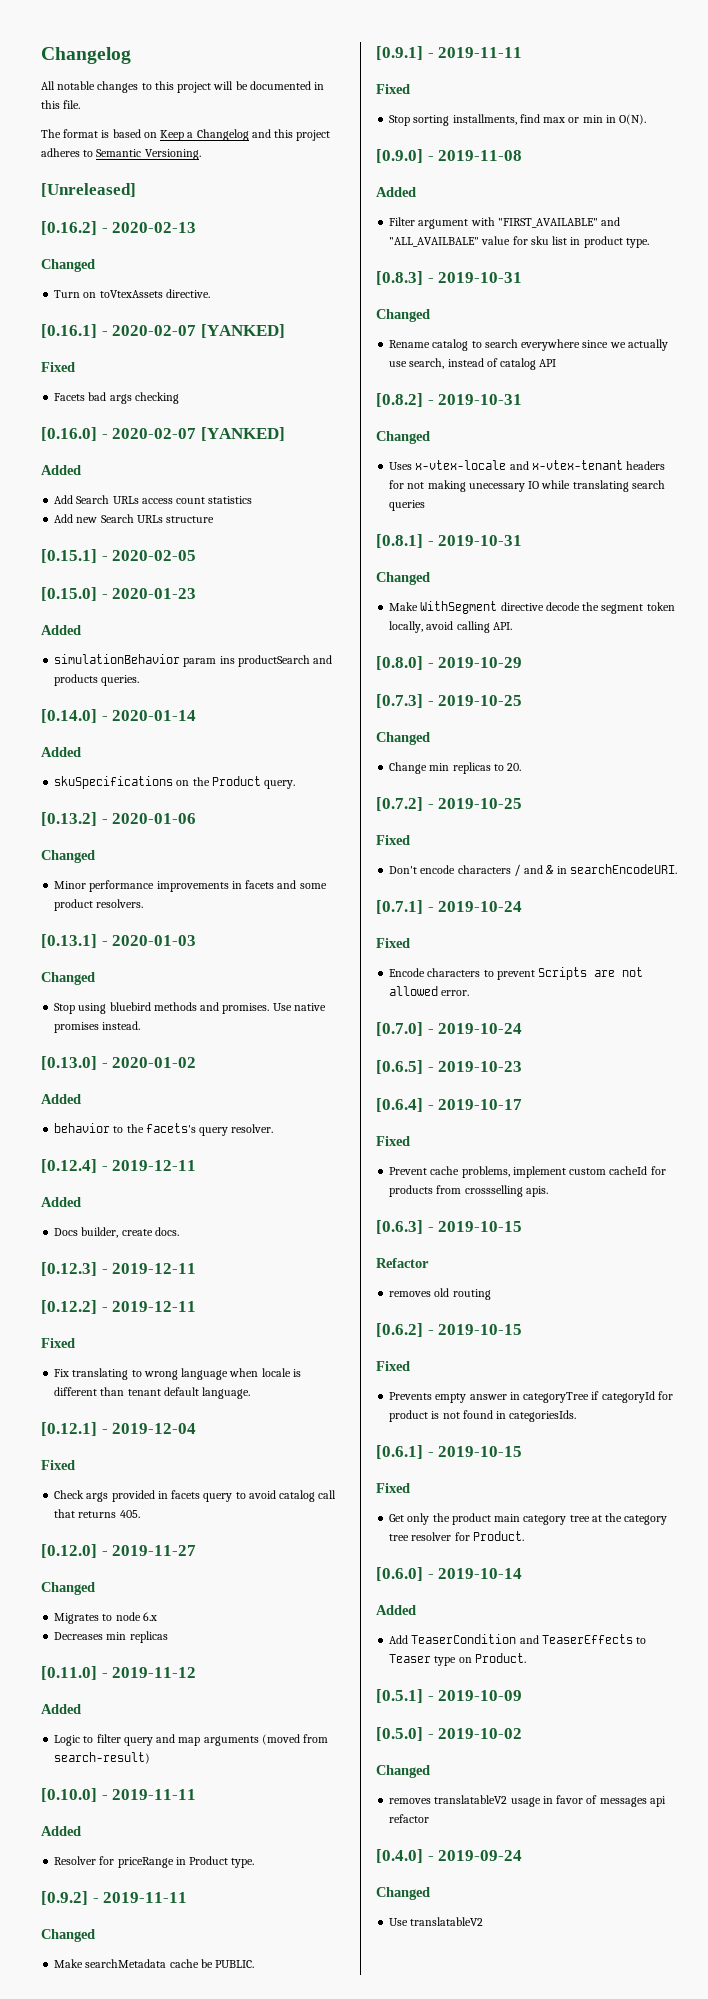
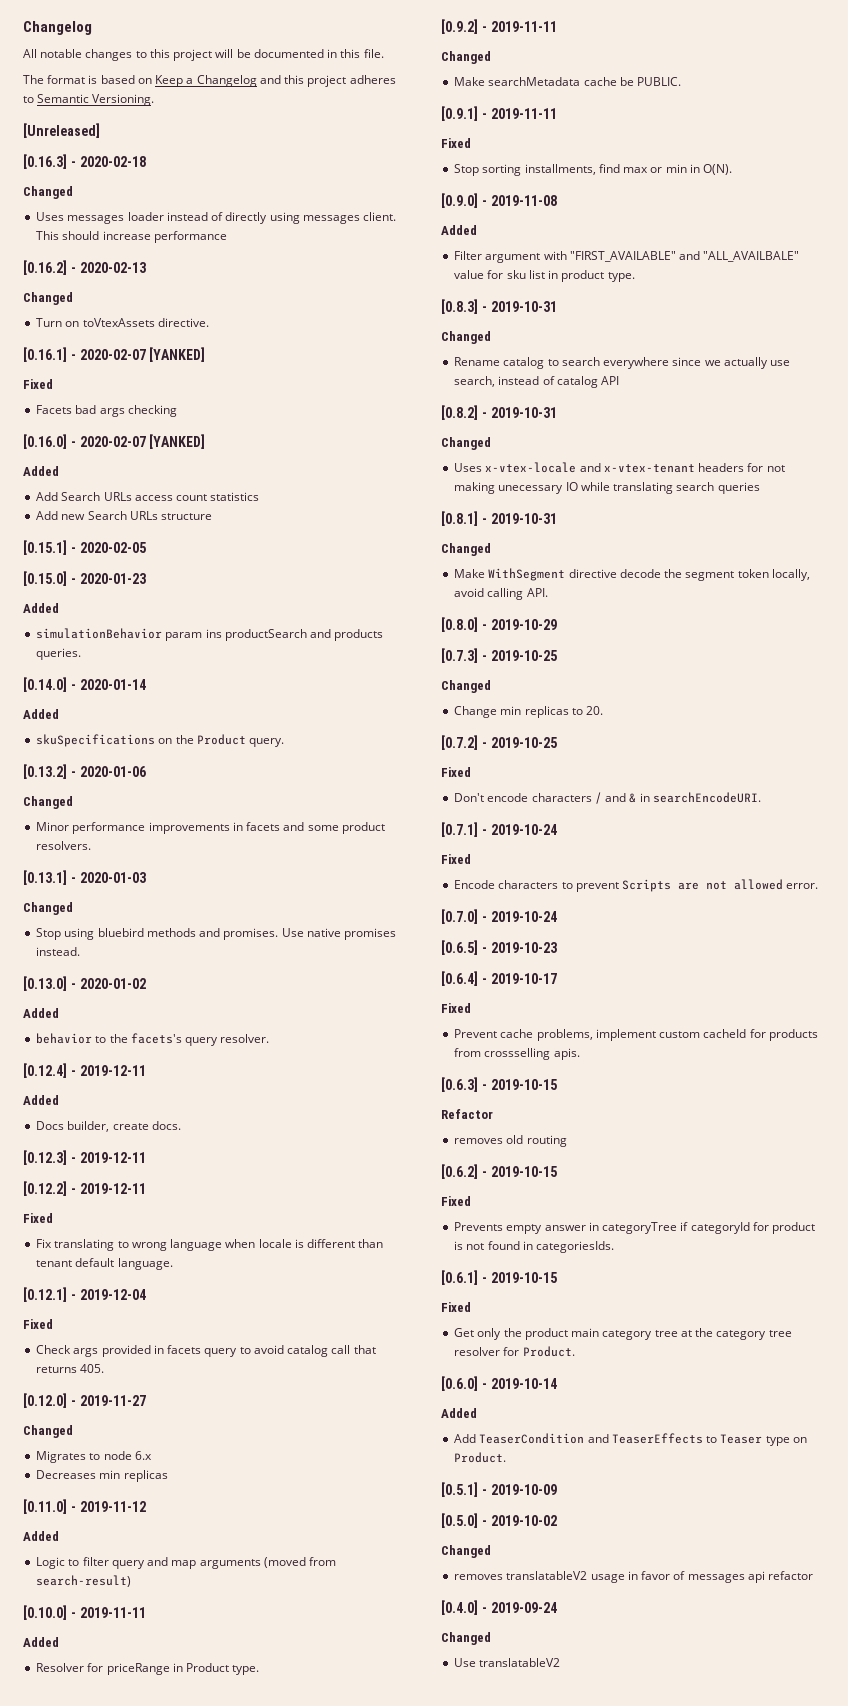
+ [0.16.3] - 2020-02-18
+ Changed
+ Uses messages loader instead of directly using messages client. This should increase performance

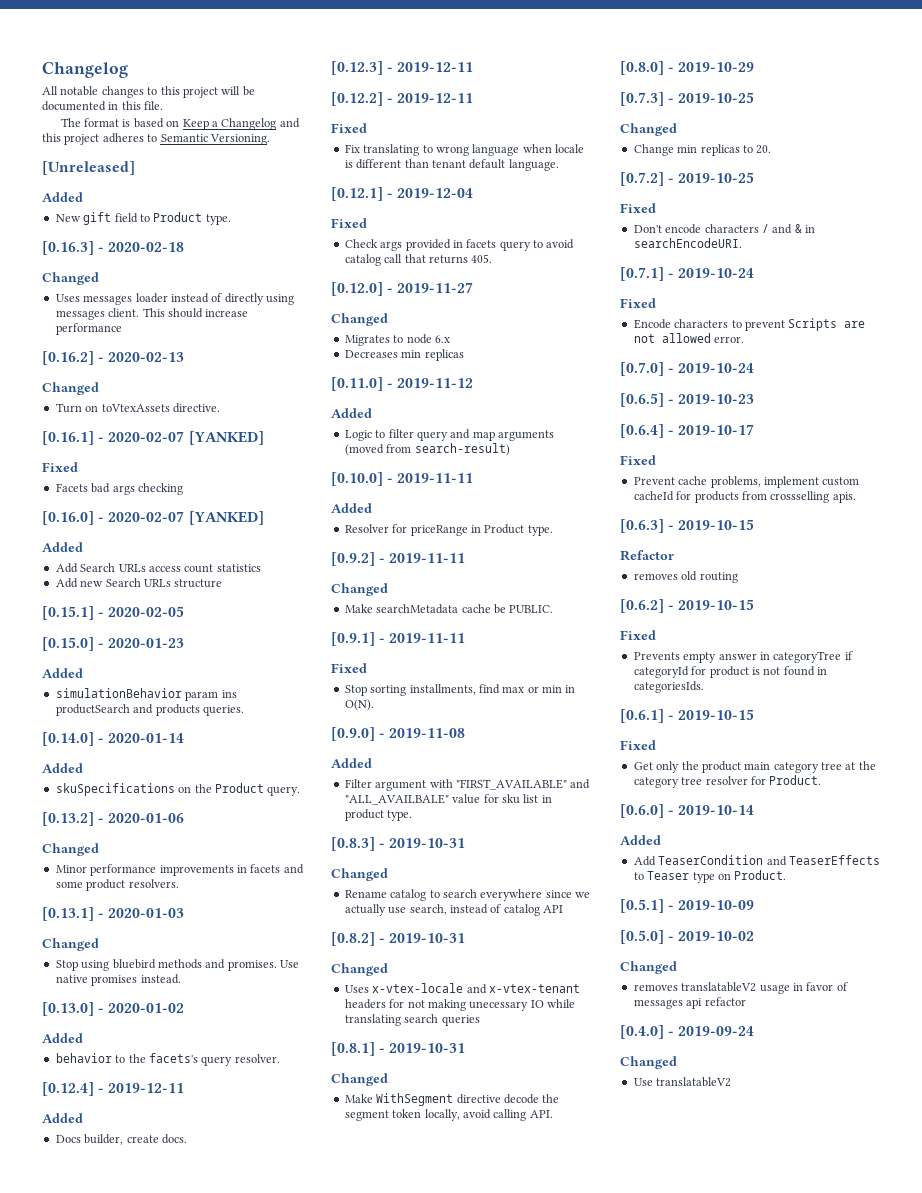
  [Unreleased]
+ Added
+ New gift field to Product type.

